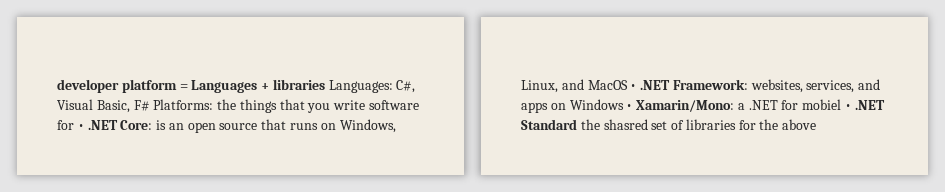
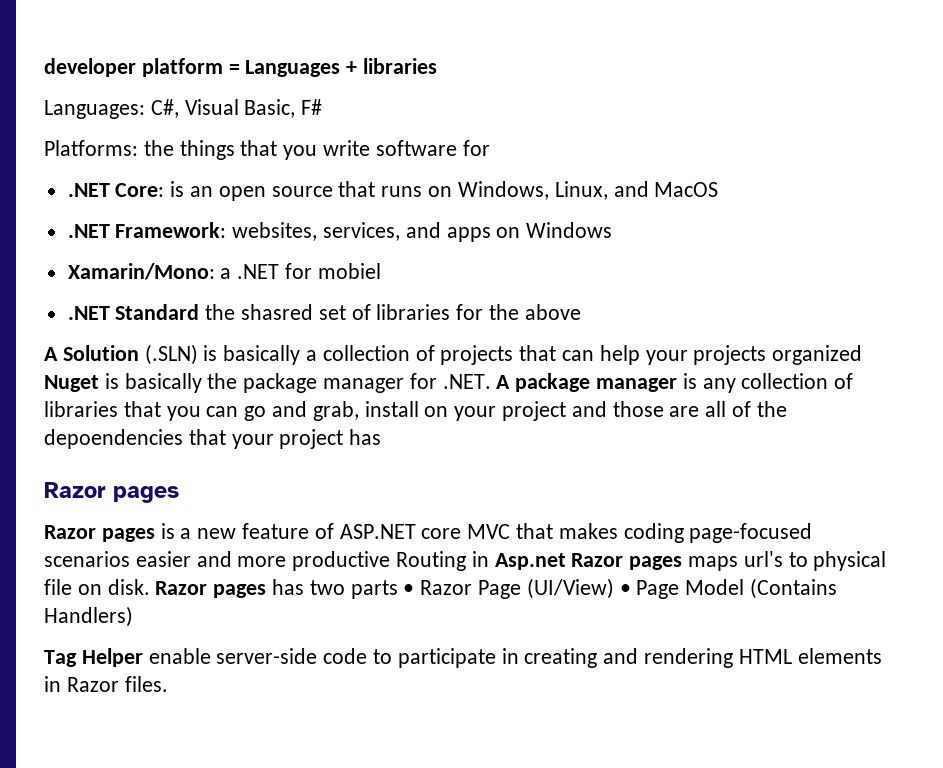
- developer platform = Languages + libraries Languages: C#, Visual Basic, F# Platforms: the things that you write software for • .NET Core: is an open source that runs on Windows, Linux, and MacOS • .NET Framework: websites, services, and apps on Windows • Xamarin/Mono: a .NET for mobiel • .NET Standard the shasred set of libraries for the above
+ developer platform = Languages + libraries
+ Languages: C#, Visual Basic, F#
+ Platforms: the things that you write software for
+ .NET Core: is an open source that runs on Windows, Linux, and MacOS
+ .NET Framework: websites, services, and apps on Windows
+ Xamarin/Mono: a .NET for mobiel
+ .NET Standard the shasred set of libraries for the above
+ A Solution (.SLN) is basically a collection of projects that can help your projects organized Nuget is basically the package manager for .NET. A package manager is any collection of libraries that you can go and grab, install on your project and those are all of the depoendencies that your project has
+ Razor pages
+ Razor pages is a new feature of ASP.NET core MVC that makes coding page-focused scenarios easier and more productive Routing in Asp.net Razor pages maps url's to physical file on disk. Razor pages has two parts • Razor Page (UI/View) • Page Model (Contains Handlers)
+ Tag Helper enable server-side code to participate in creating and rendering HTML elements in Razor files.

